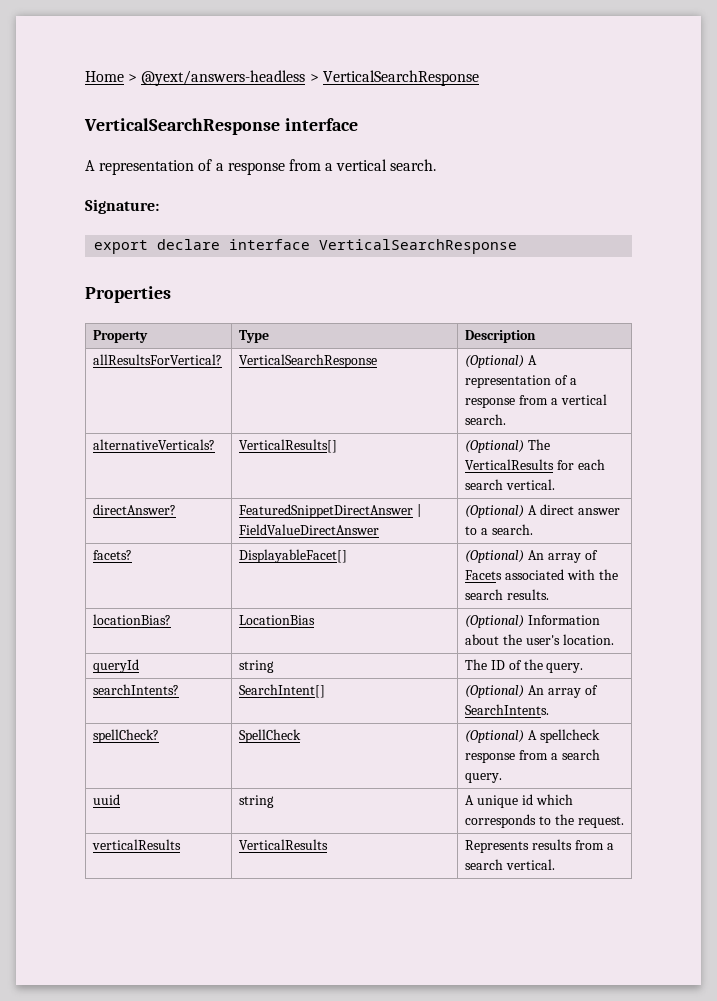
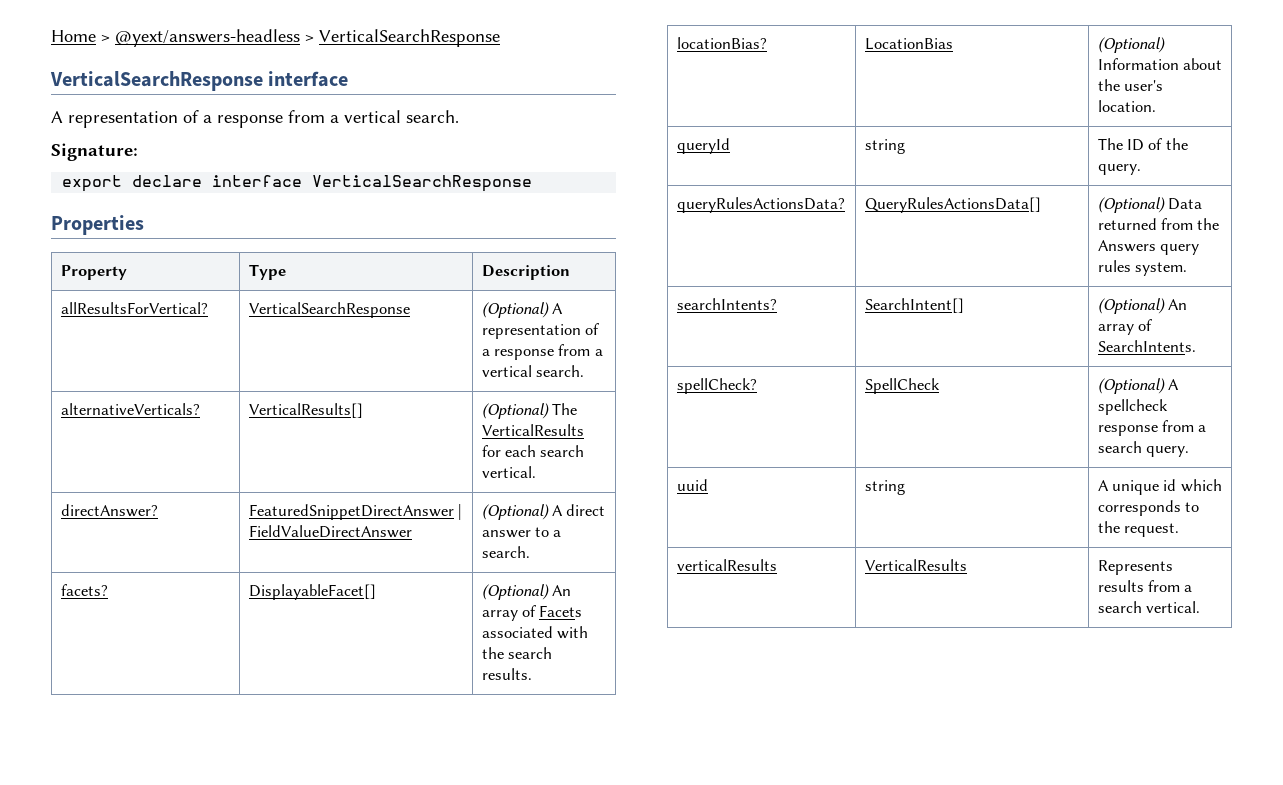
+ queryRulesActionsData? | QueryRulesActionsData[] | (Optional) Data returned from the Answers query rules system.

